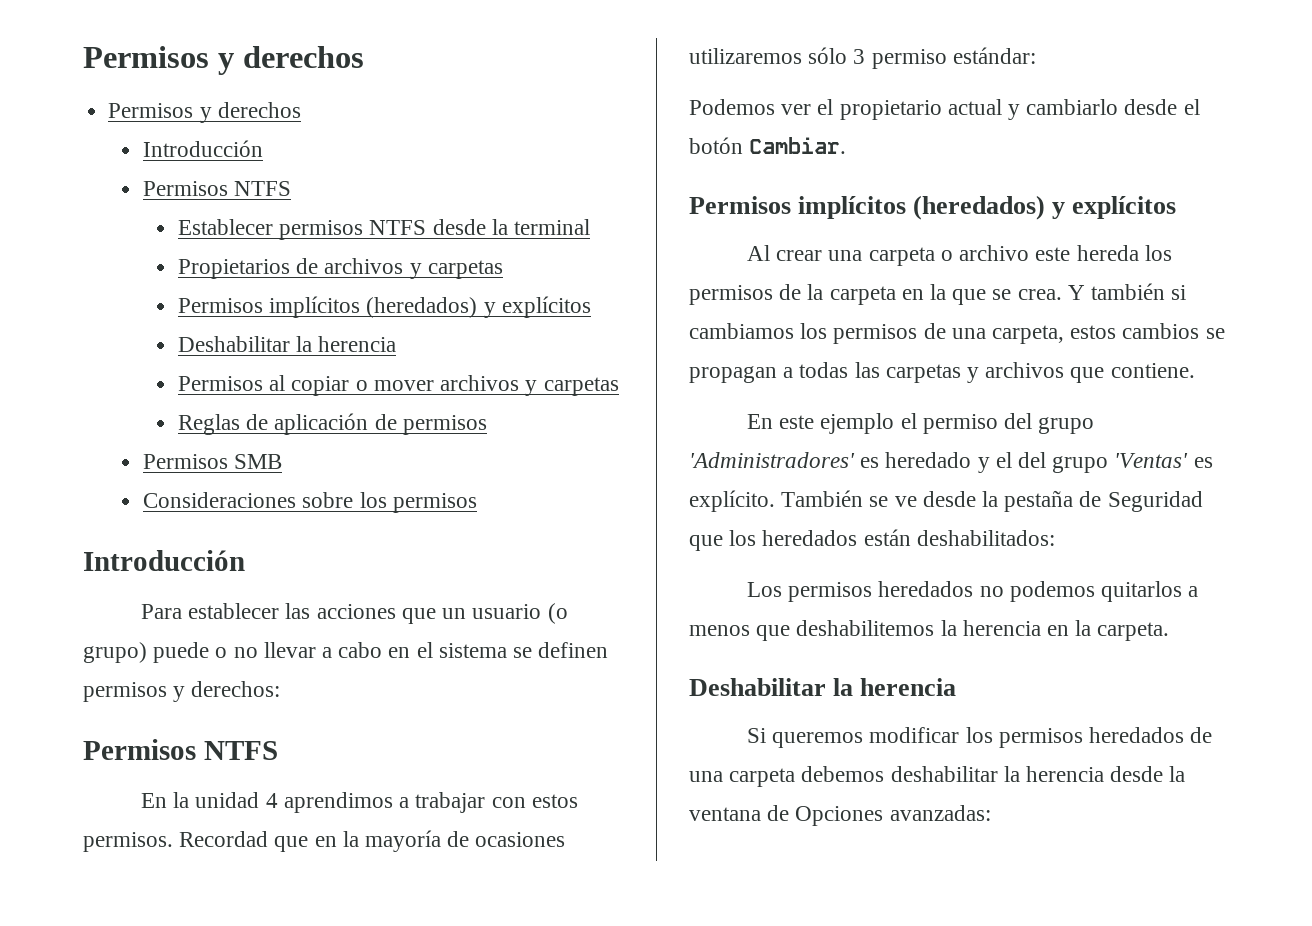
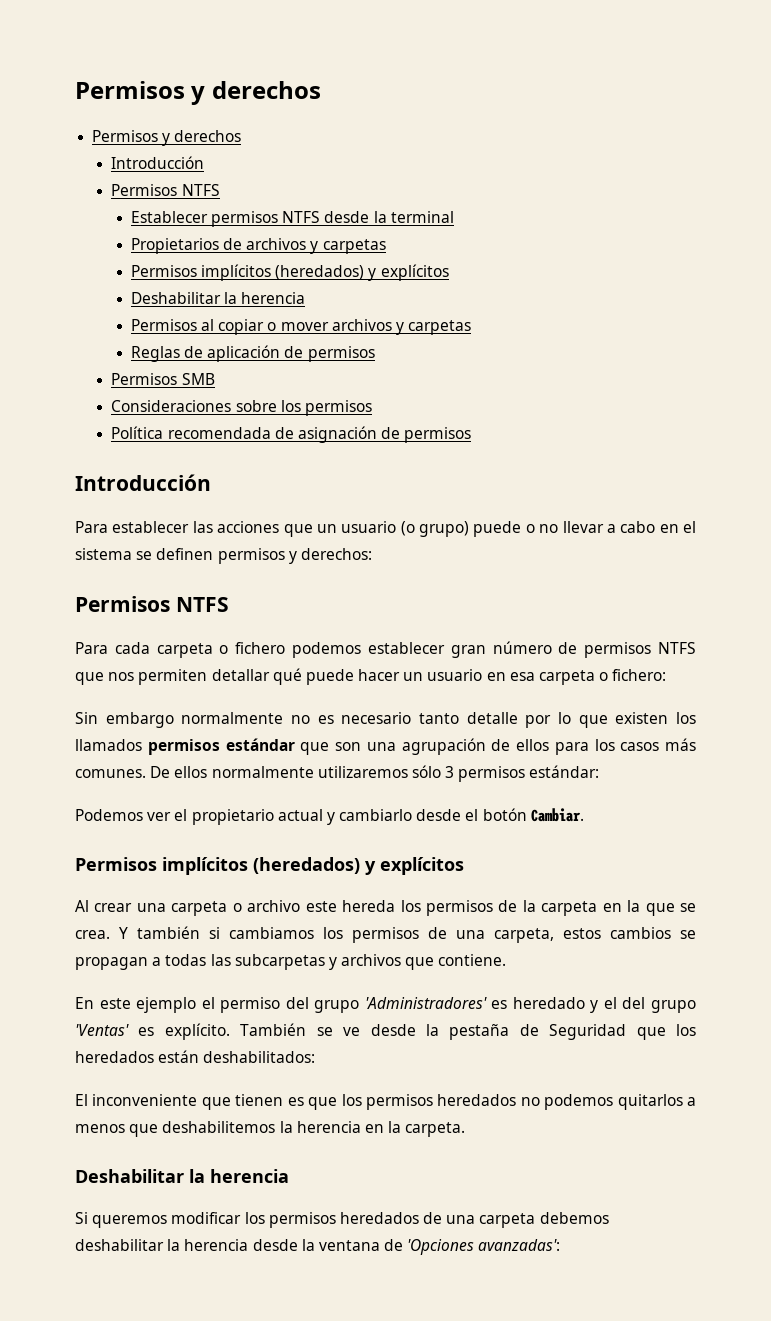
+ Política recomendada de asignación de permisos
- En la unidad 4 aprendimos a trabajar con estos permisos. Recordad que en la mayoría de ocasiones utilizaremos sólo 3 permiso estándar:
+ Para cada carpeta o fichero podemos establecer gran número de permisos NTFS que nos permiten detallar qué puede hacer un usuario en esa carpeta o fichero:
+ Sin embargo normalmente no es necesario tanto detalle por lo que existen los llamados permisos estándar que son una agrupación de ellos para los casos más comunes. De ellos normalmente utilizaremos sólo 3 permisos estándar:
- Y también si cambiamos los permisos de una carpeta, estos cambios se propagan a todas las carpetas y archivos que contiene.
+ Y también si cambiamos los permisos de una carpeta, estos cambios se propagan a todas las subcarpetas y archivos que contiene.
- Los permisos heredados no podemos quitarlos a menos que deshabilitemos la herencia en la carpeta.
+ El inconveniente que tienen es que los permisos heredados no podemos quitarlos a menos que deshabilitemos la herencia en la carpeta.
- Si queremos modificar los permisos heredados de una carpeta debemos deshabilitar la herencia desde la ventana de Opciones avanzadas:
+ Si queremos modificar los permisos heredados de una carpeta debemos deshabilitar la herencia desde la ventana de 'Opciones avanzadas':

